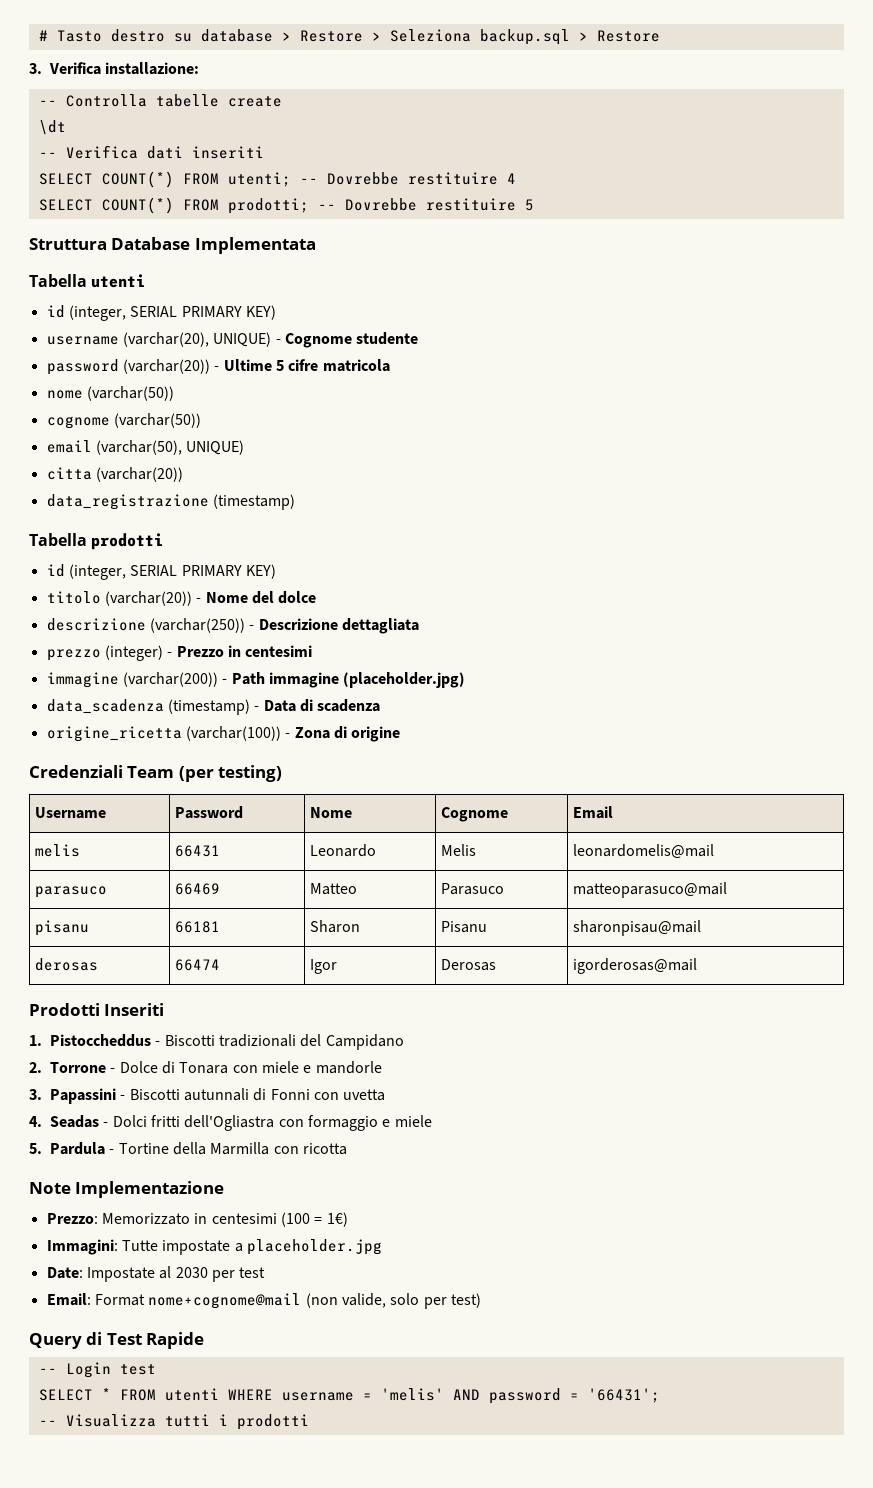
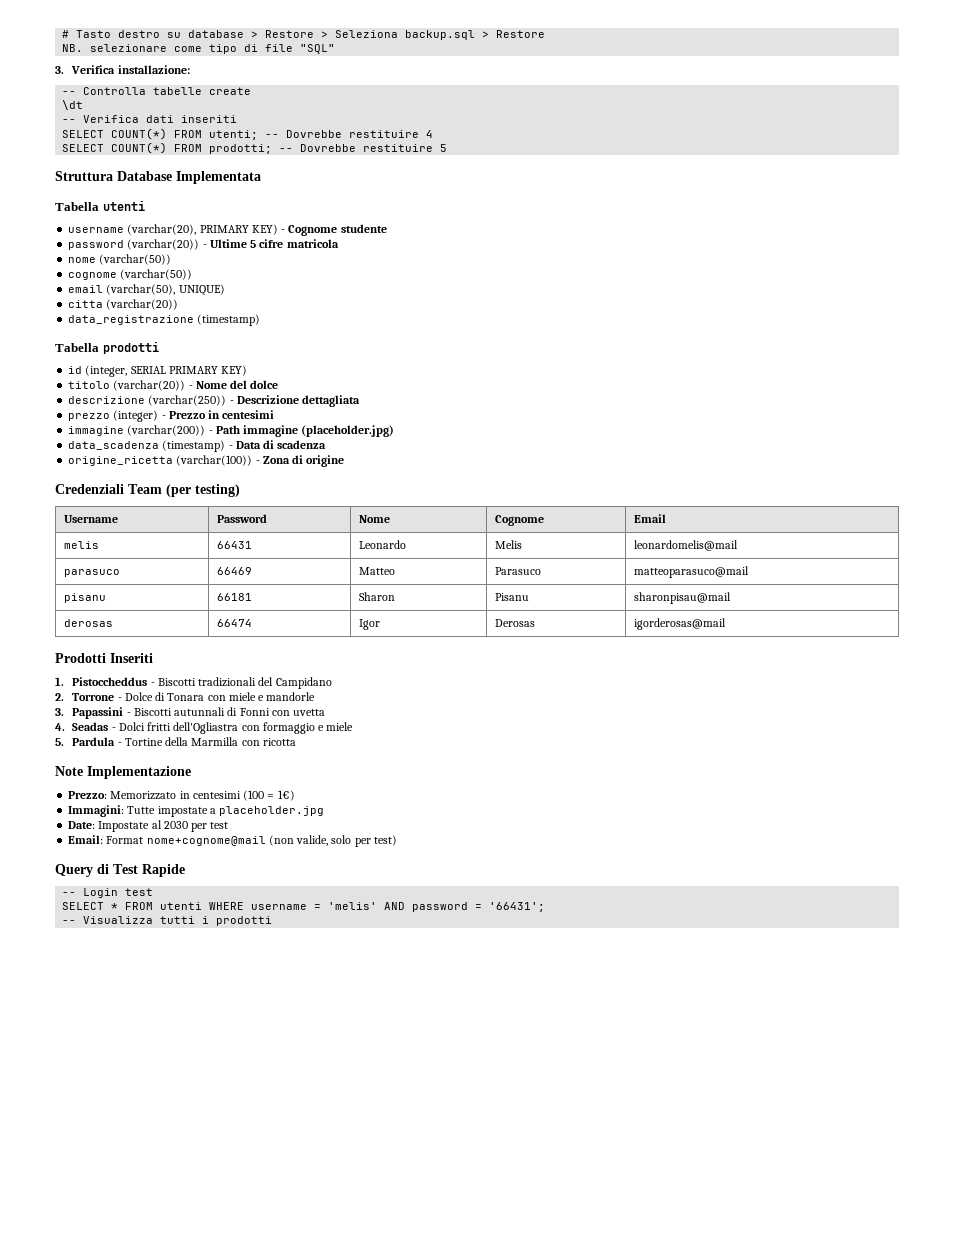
+ NB. selezionare come tipo di file "SQL"
  Tabella utenti
- id (integer, SERIAL PRIMARY KEY)
- username (varchar(20), UNIQUE) - Cognome studente
+ username (varchar(20), PRIMARY KEY) - Cognome studente

